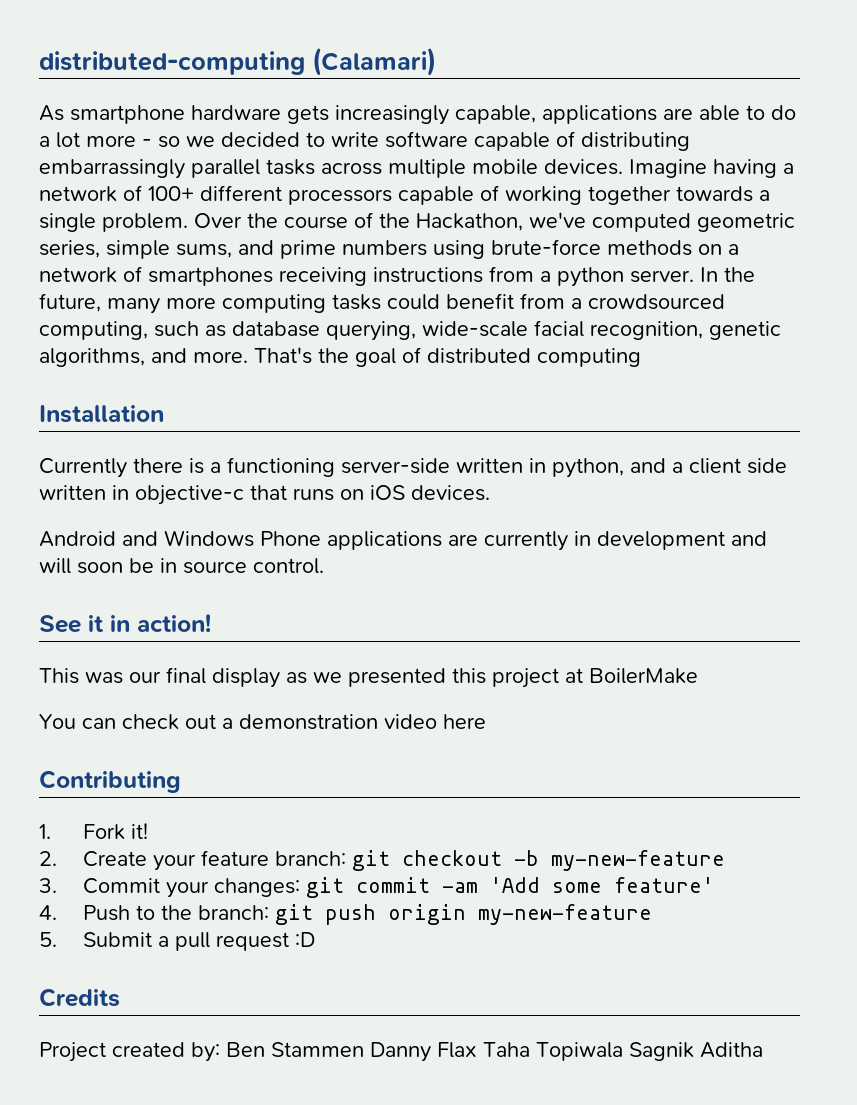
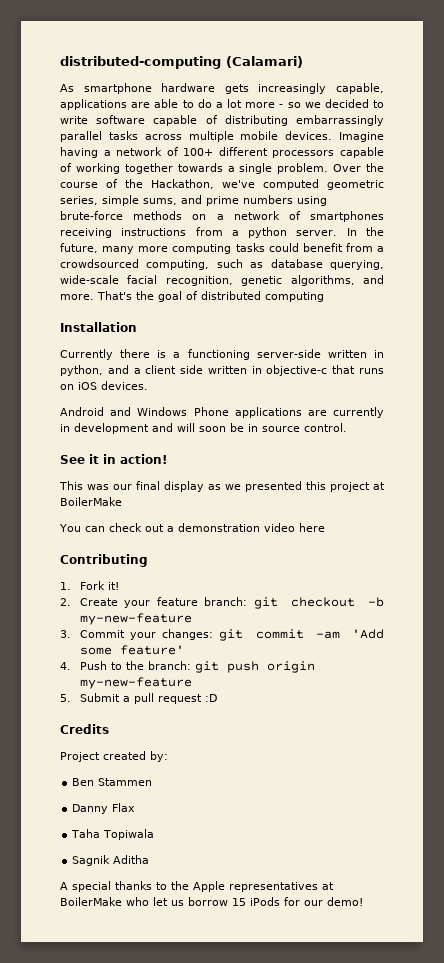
- Project created by: Ben Stammen Danny Flax Taha Topiwala Sagnik Aditha
+ Project created by:
+ Ben Stammen
+ Danny Flax
+ Taha Topiwala
+ Sagnik Aditha
+ A special thanks to the Apple representatives at BoilerMake who let us borrow 15 iPods for our demo!

